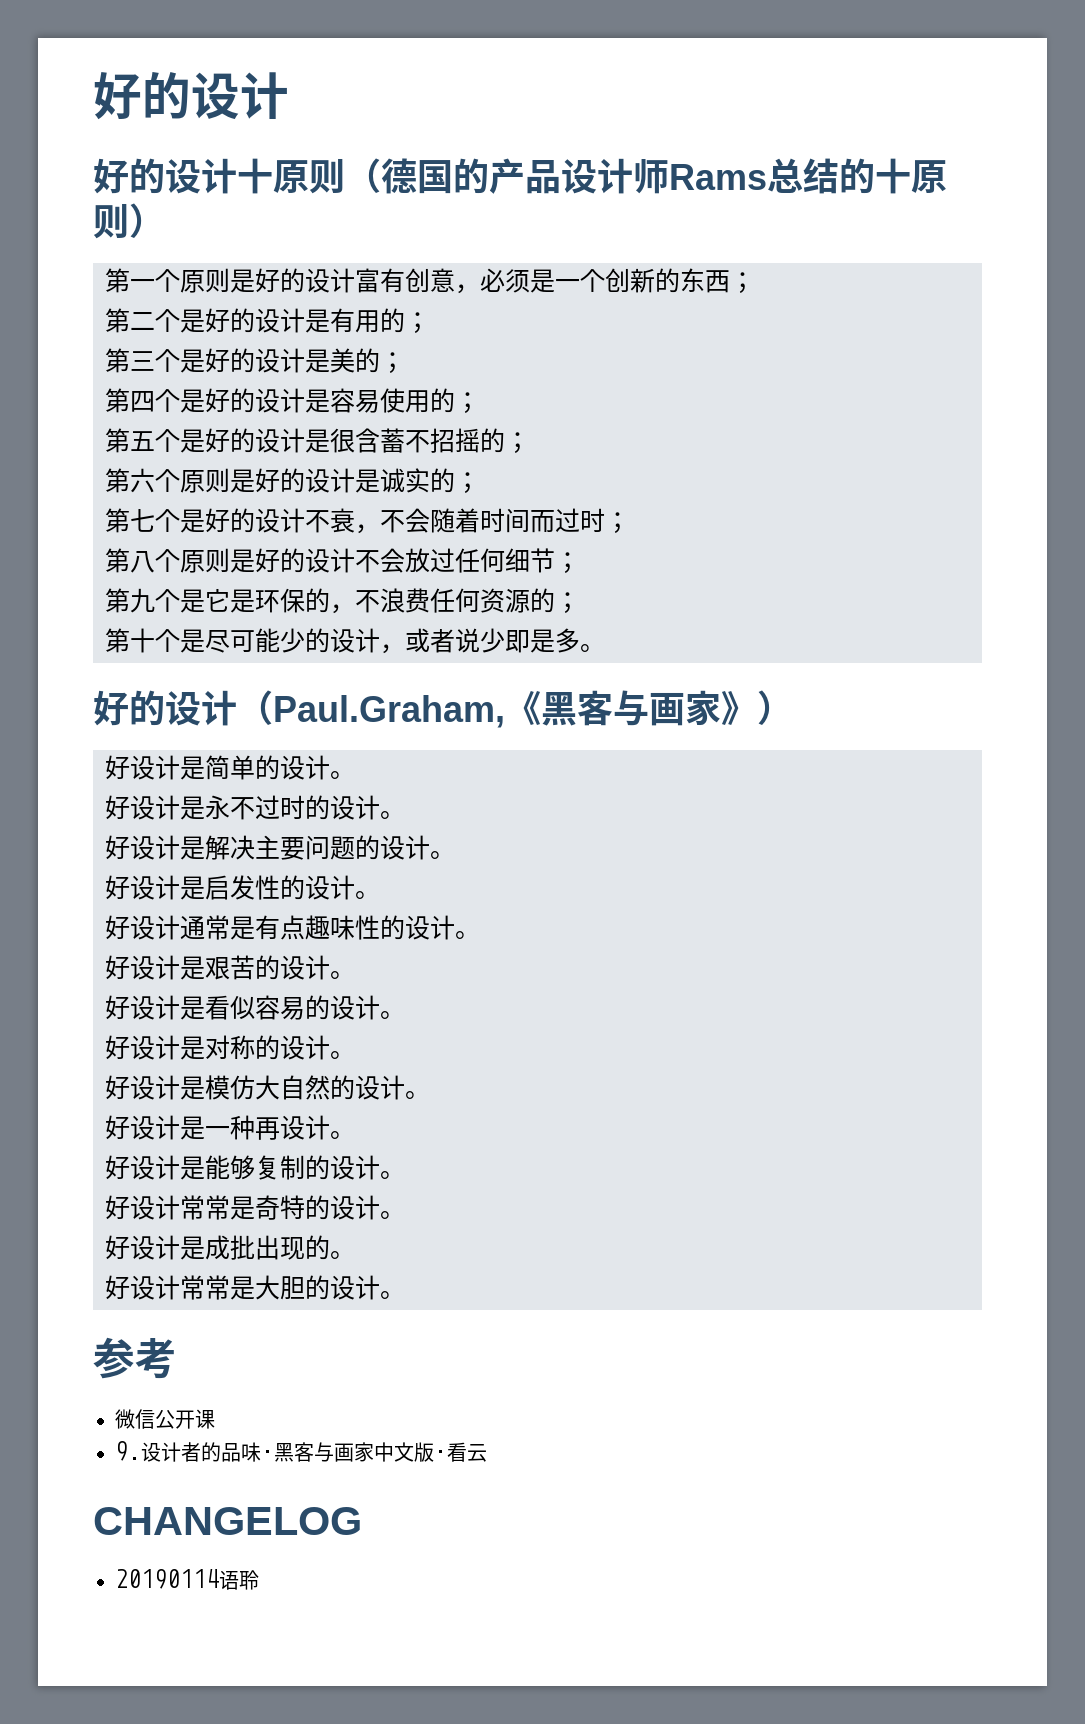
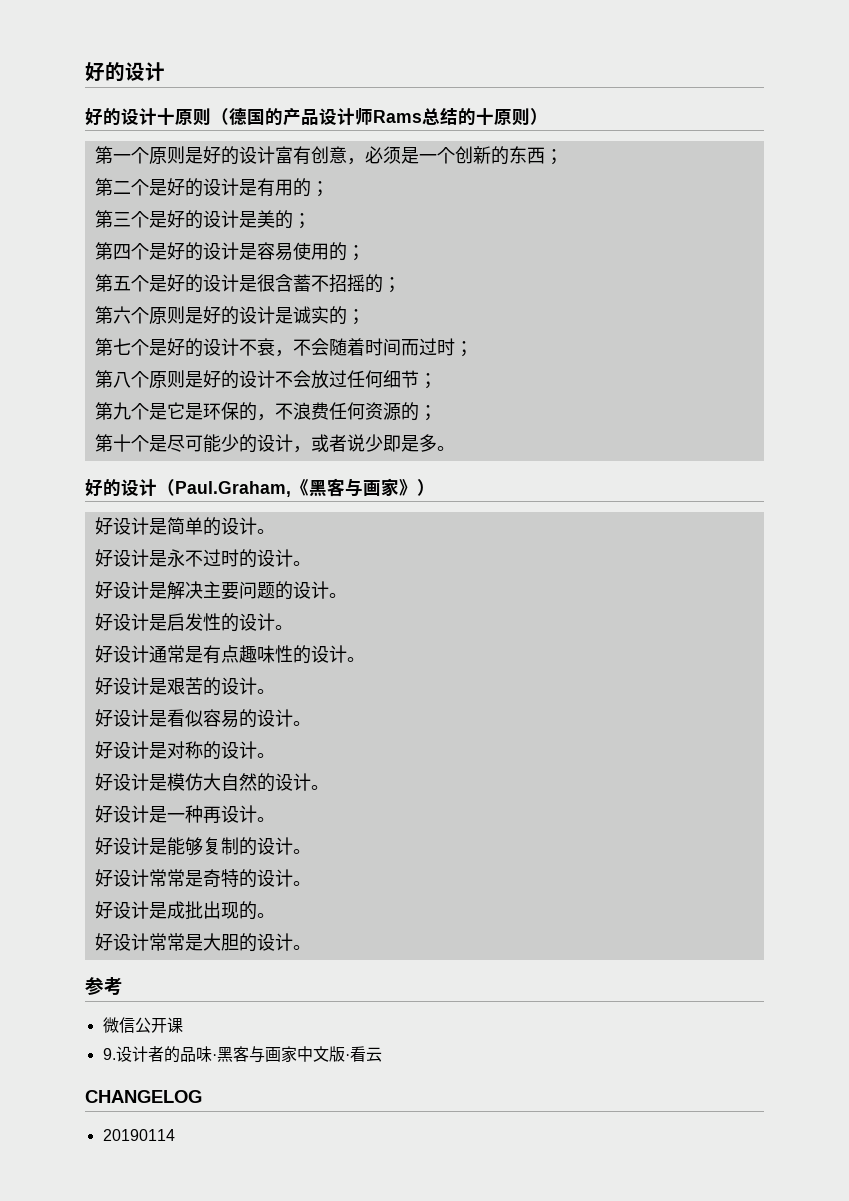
- 20190114语聆
+ 20190114

